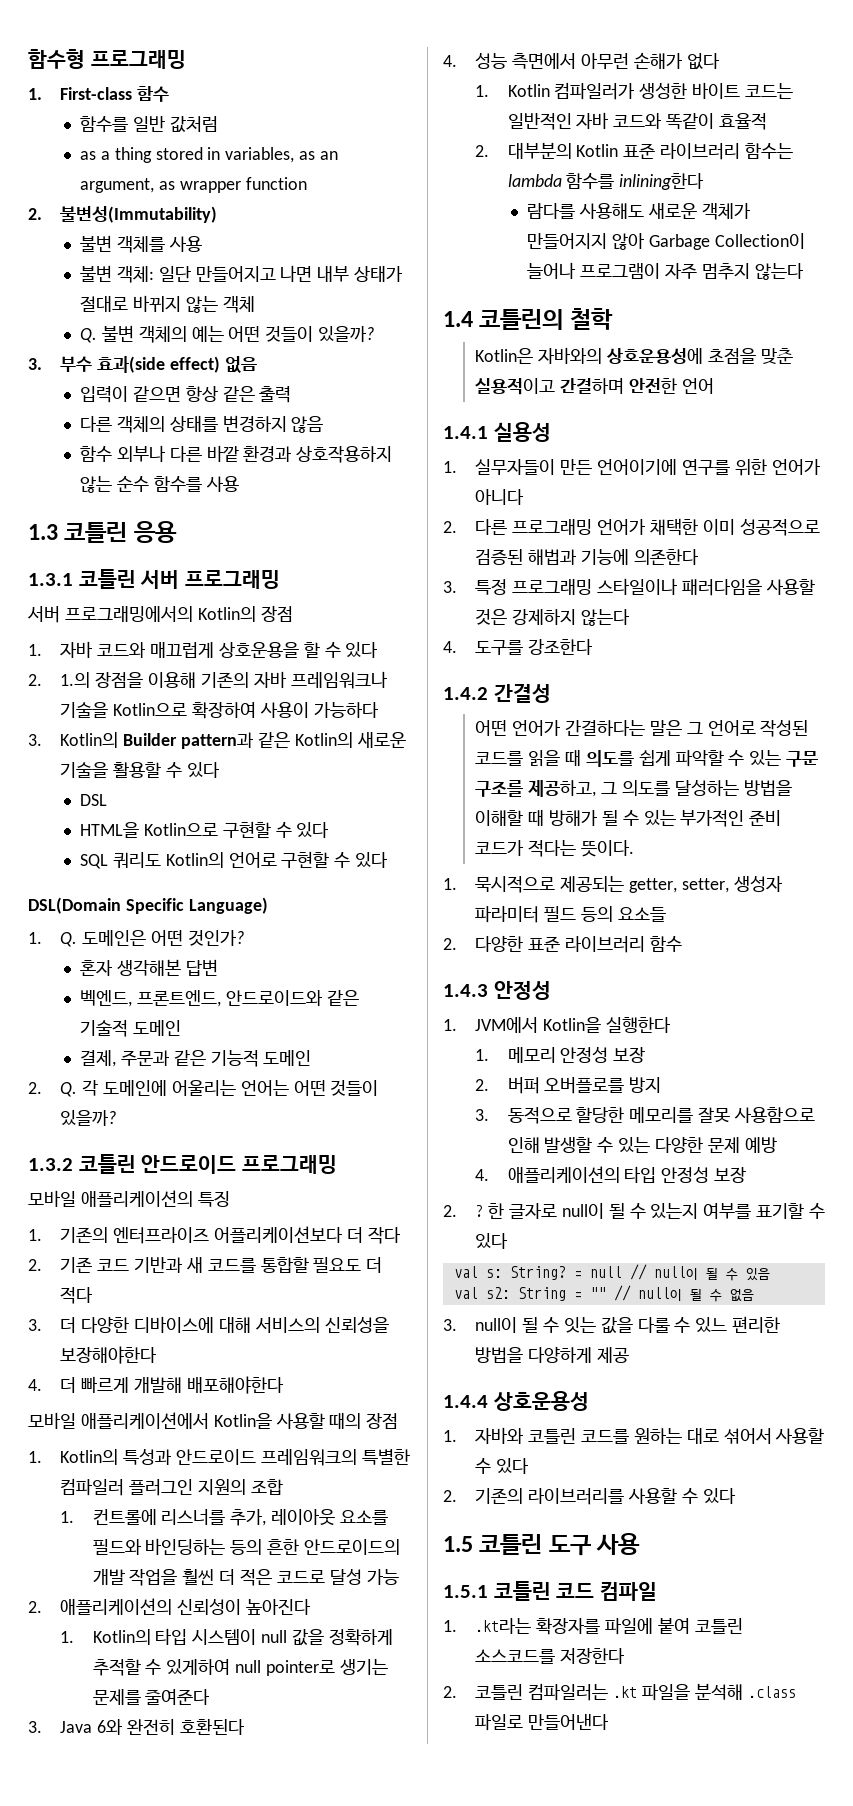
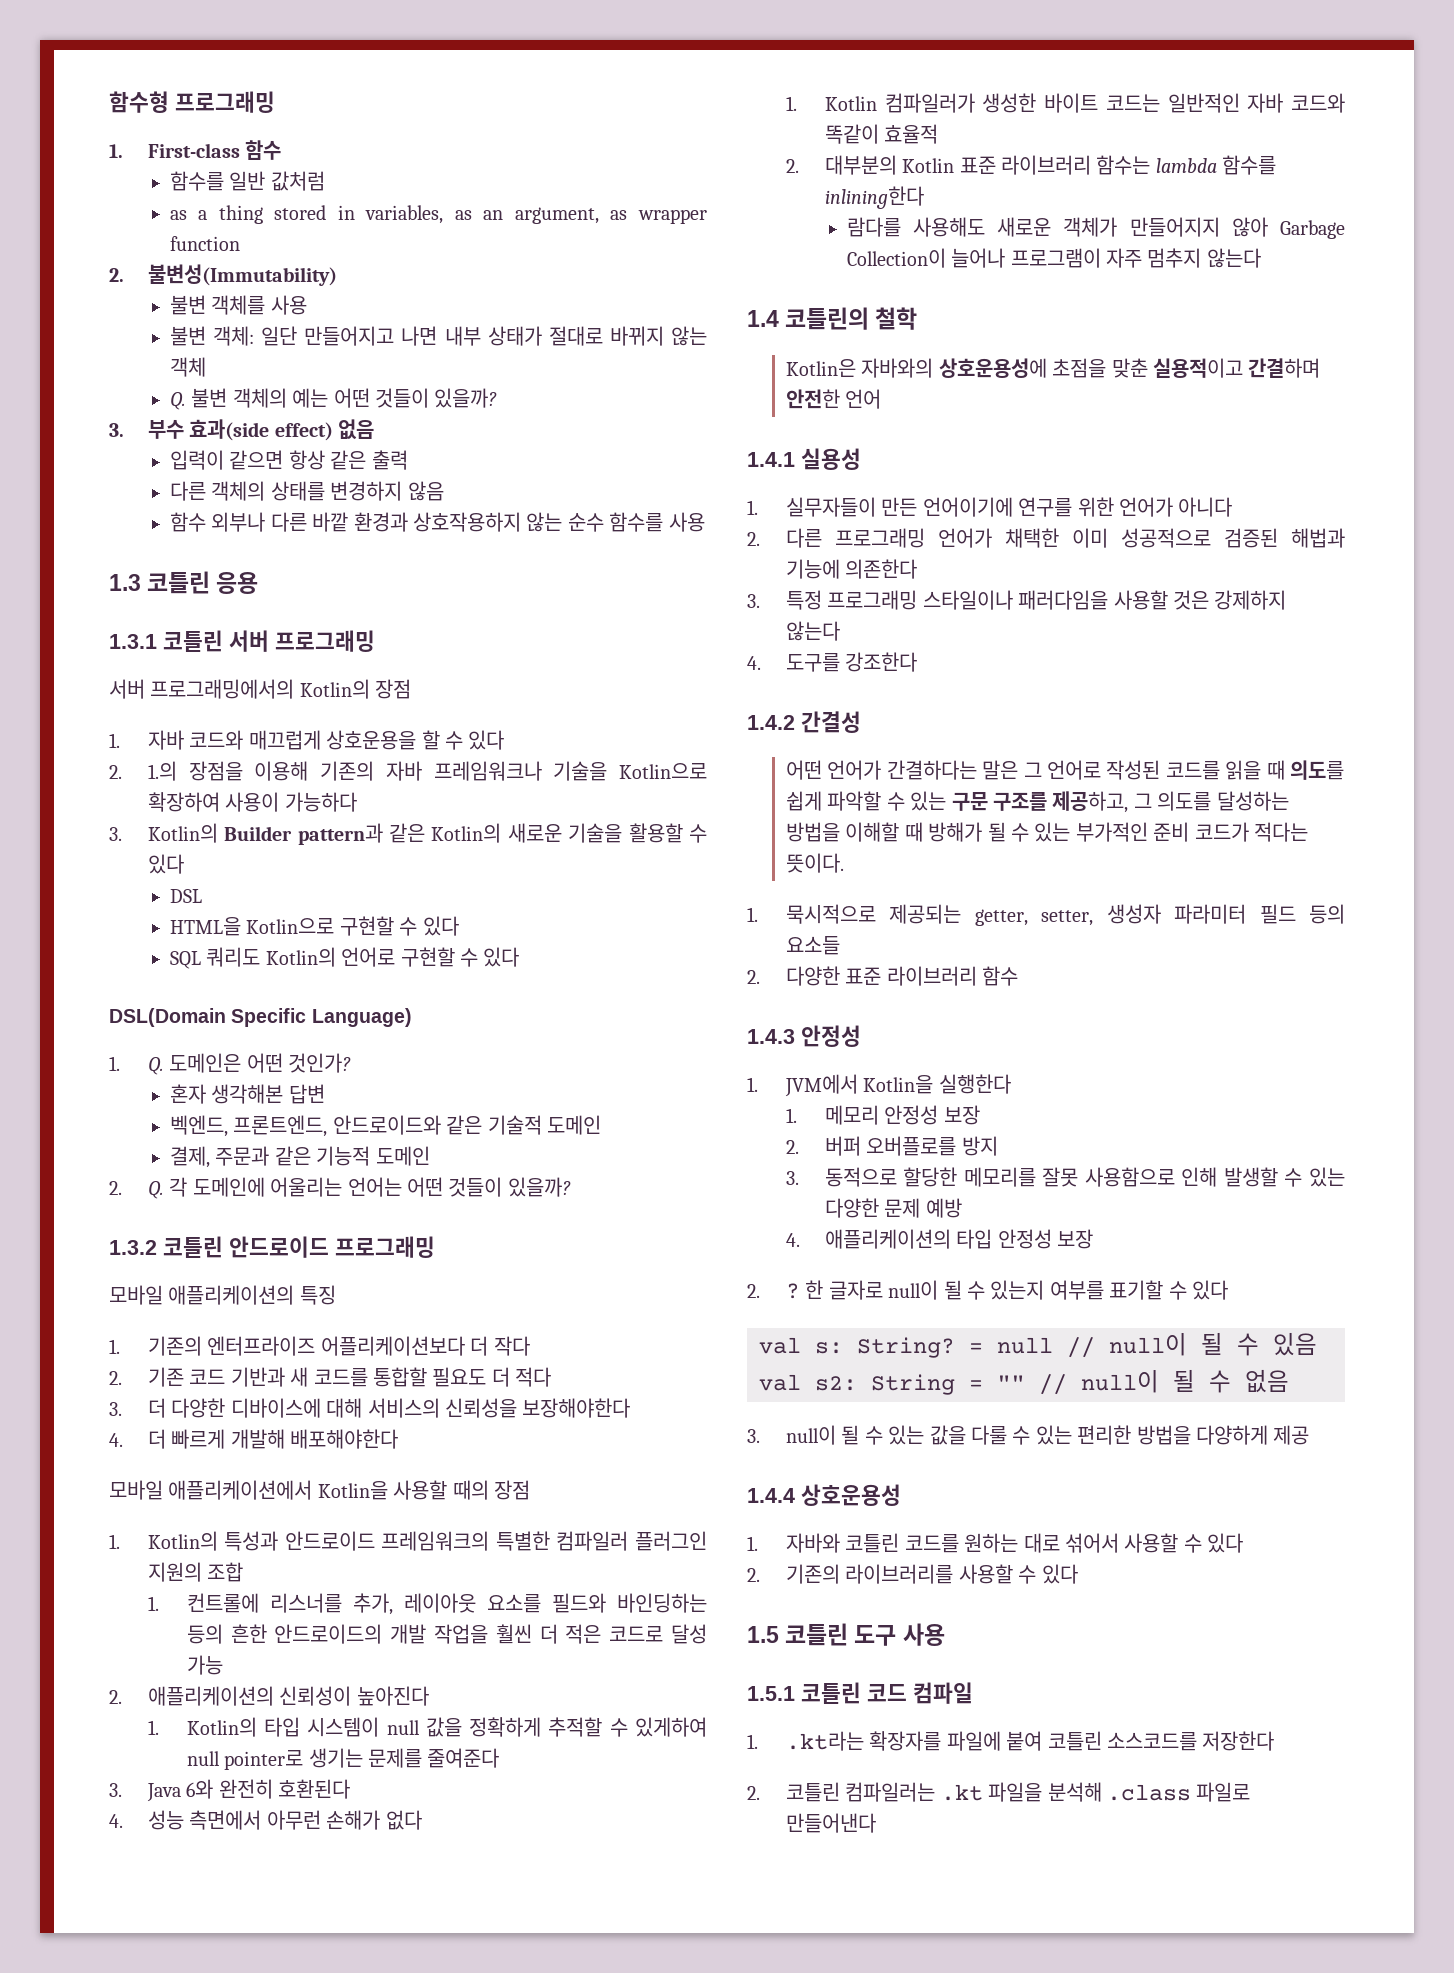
- 3. null이 될 수 잇는 값을 다룰 수 있느 편리한 방법을 다양하게 제공
+ 3. null이 될 수 있는 값을 다룰 수 있는 편리한 방법을 다양하게 제공

